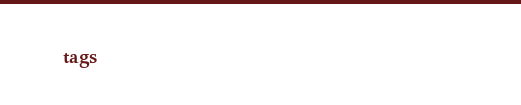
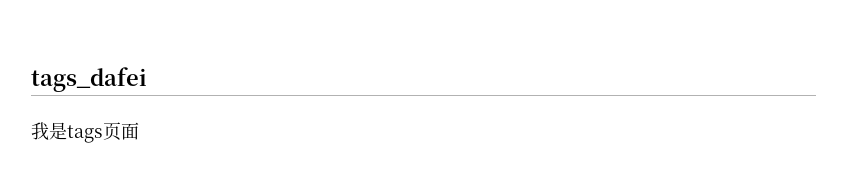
- tags
+ tags_dafei
+ 我是tags页面

